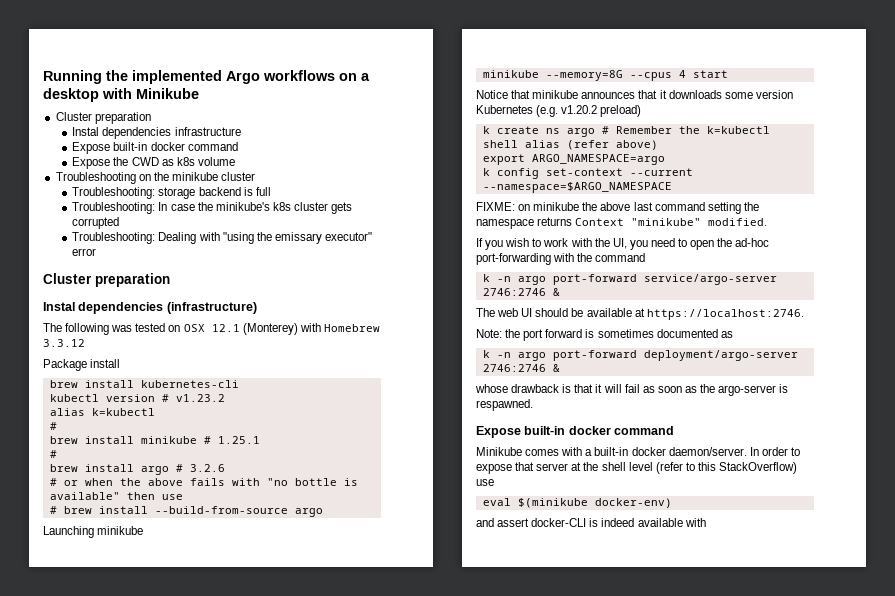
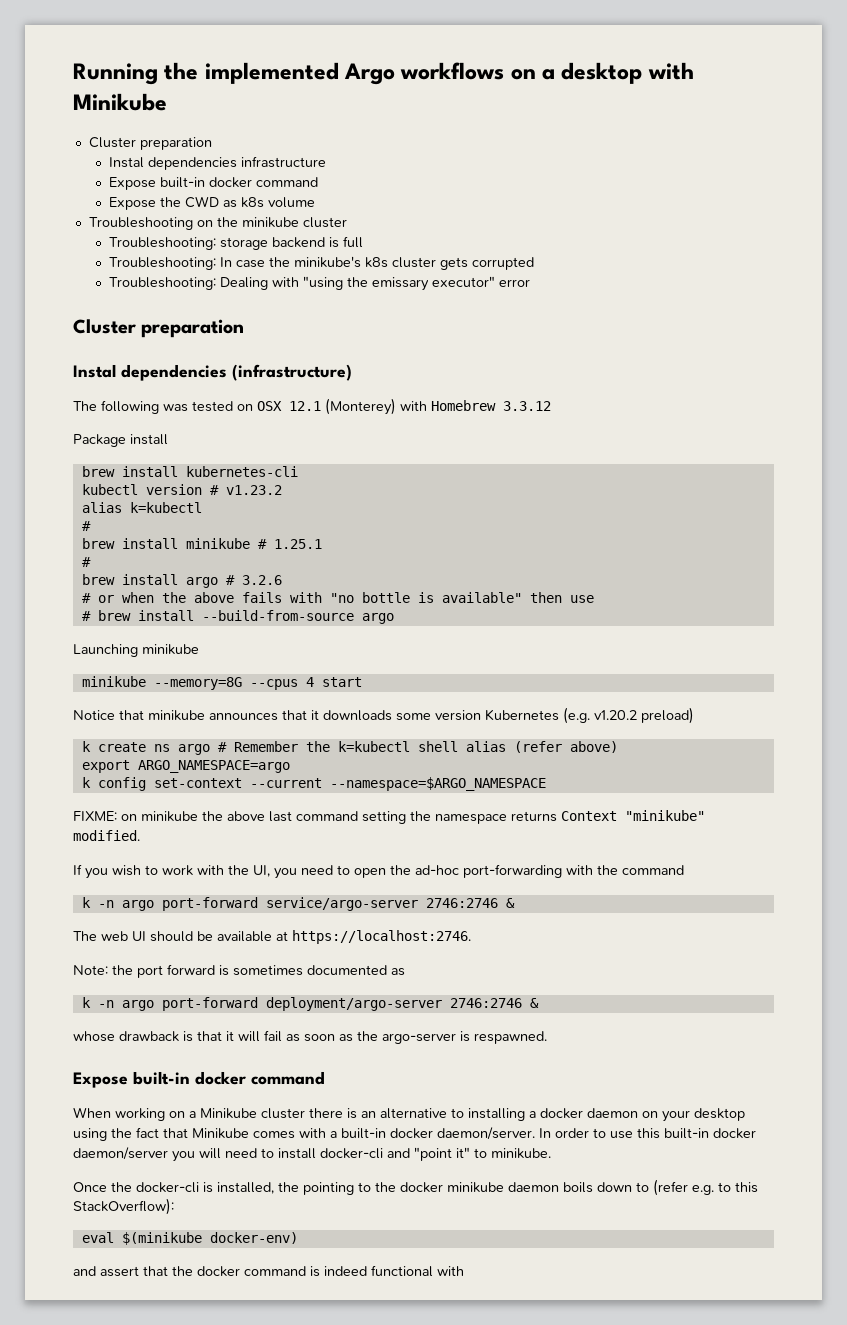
- Minikube comes with a built-in docker daemon/server.
+ When working on a Minikube cluster there is an alternative to installing a docker daemon on your desktop using the fact that Minikube comes with a built-in docker daemon/server.
- In order to expose that server at the shell level (refer to this StackOverflow) use
+ In order to use this built-in docker daemon/server you will need to install docker-cli and "point it" to minikube.
+ Once the docker-cli is installed, the pointing to the docker minikube daemon boils down to (refer e.g. to this StackOverflow):
- and assert docker-CLI is indeed available with
+ and assert that the docker command is indeed functional with

